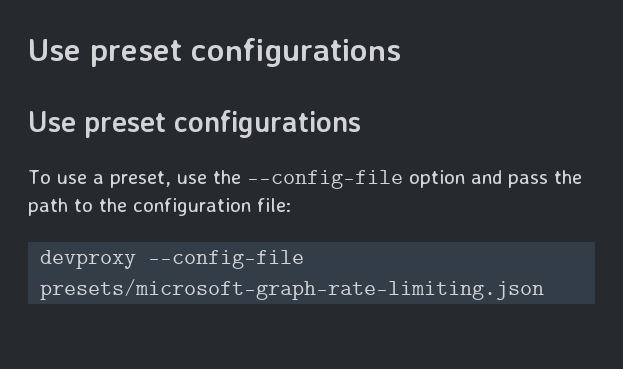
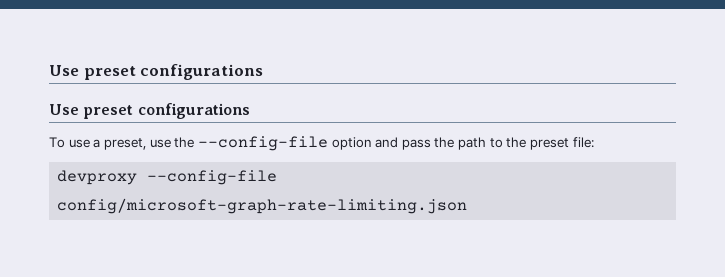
- To use a preset, use the --config-file option and pass the path to the configuration file:
+ To use a preset, use the --config-file option and pass the path to the preset file:
- devproxy --config-file presets/microsoft-graph-rate-limiting.json
+ devproxy --config-file config/microsoft-graph-rate-limiting.json

